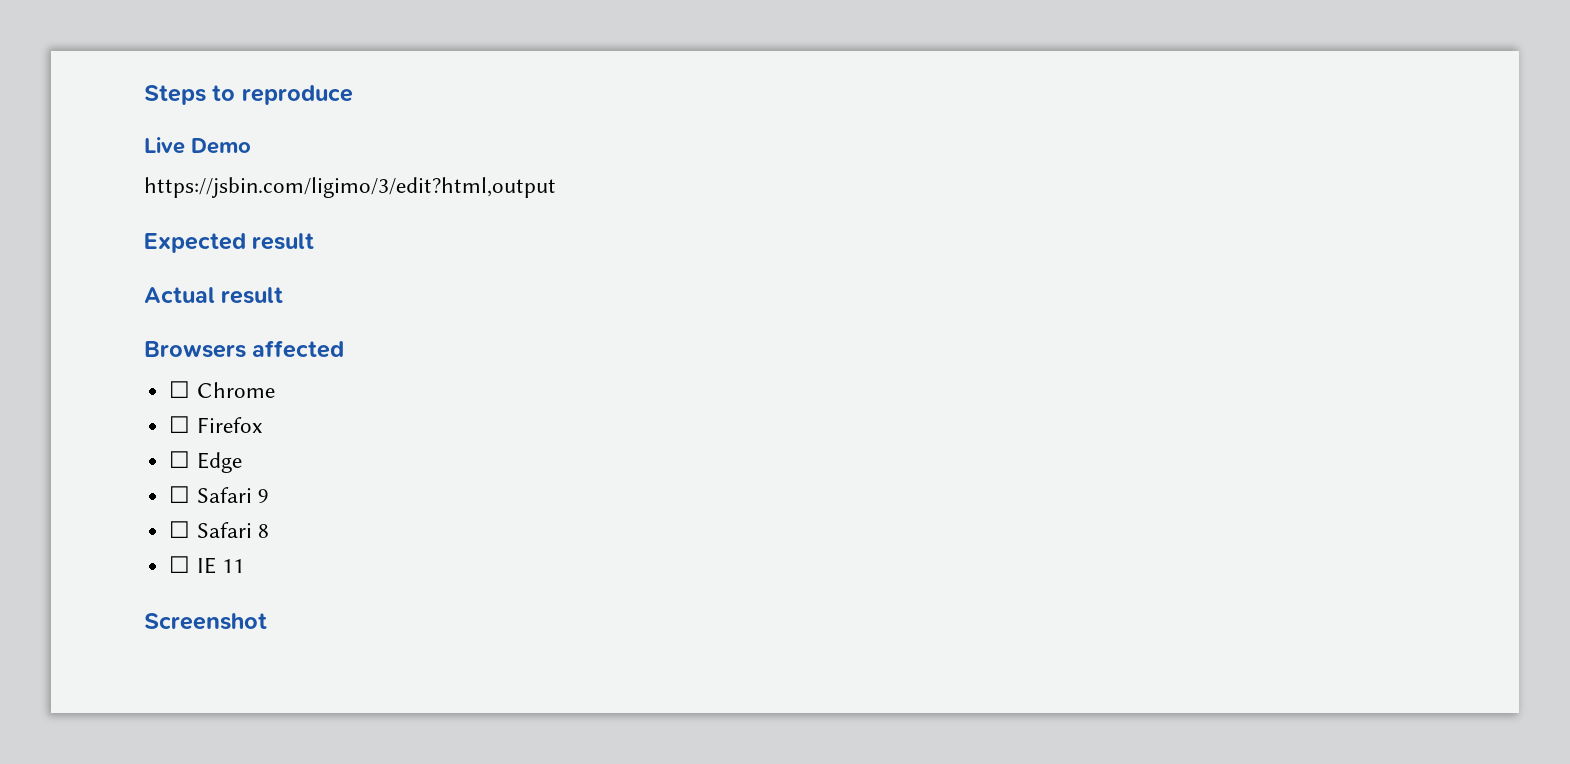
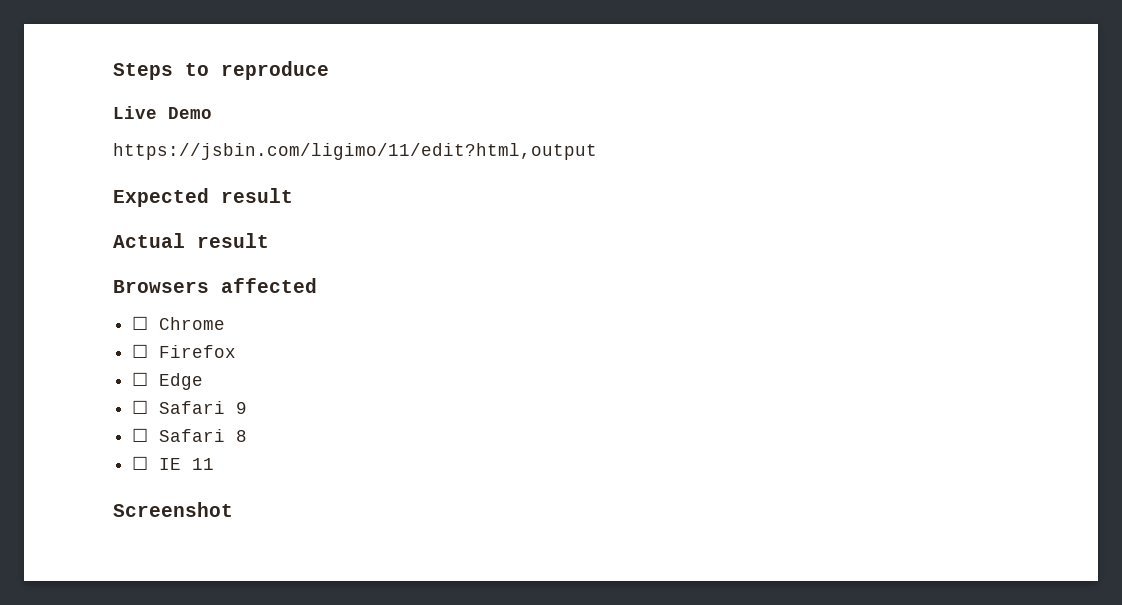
- https://jsbin.com/ligimo/3/edit?html,output
+ https://jsbin.com/ligimo/11/edit?html,output

